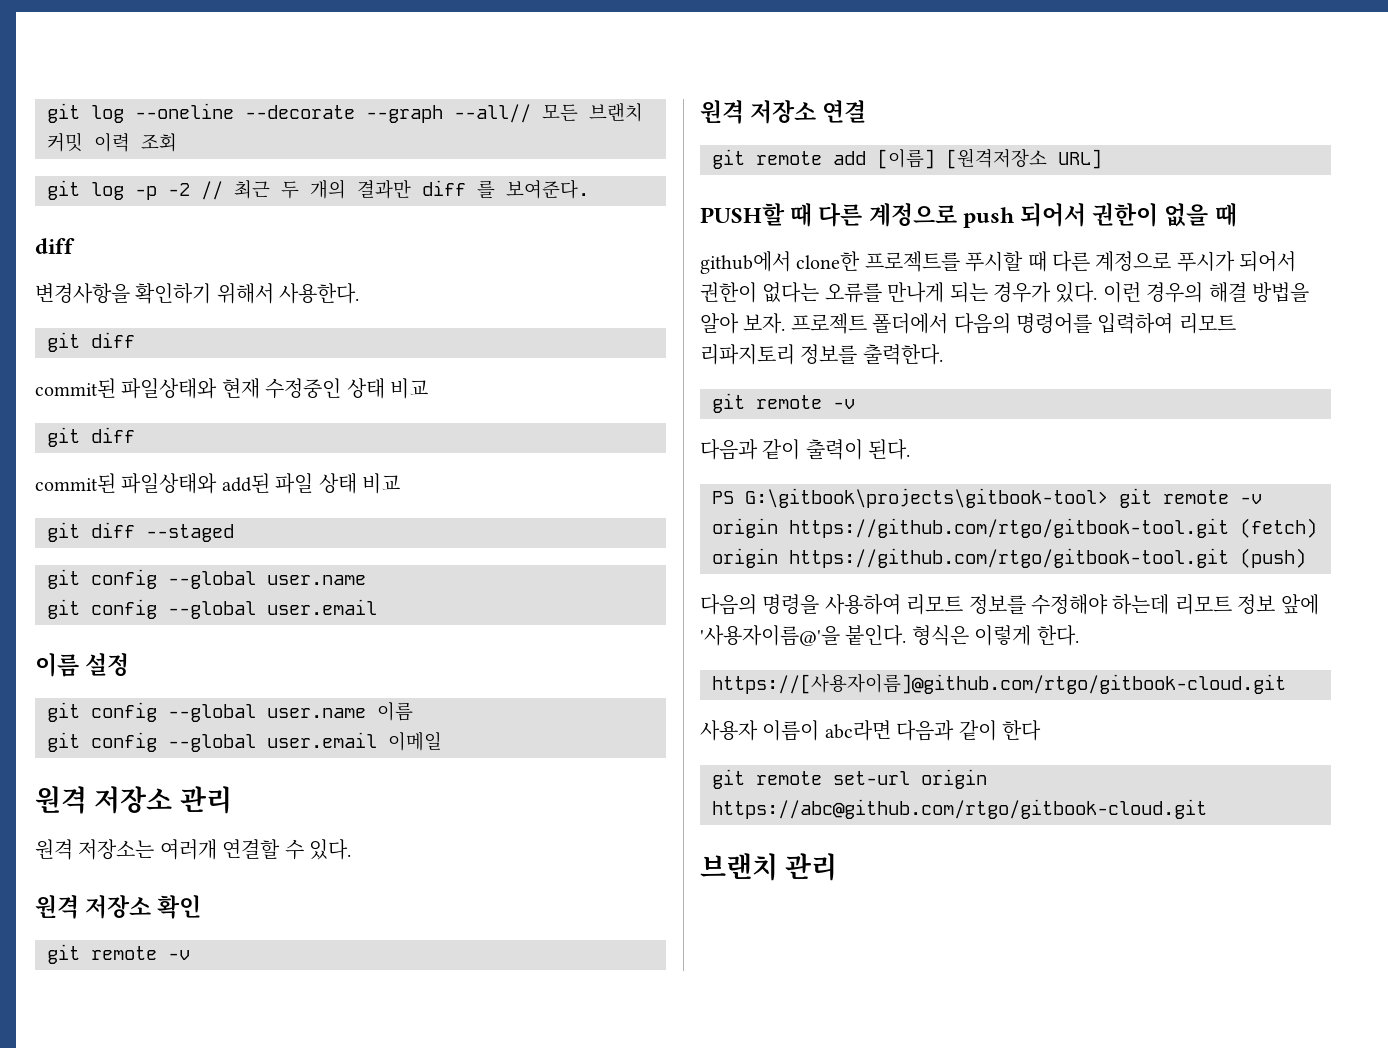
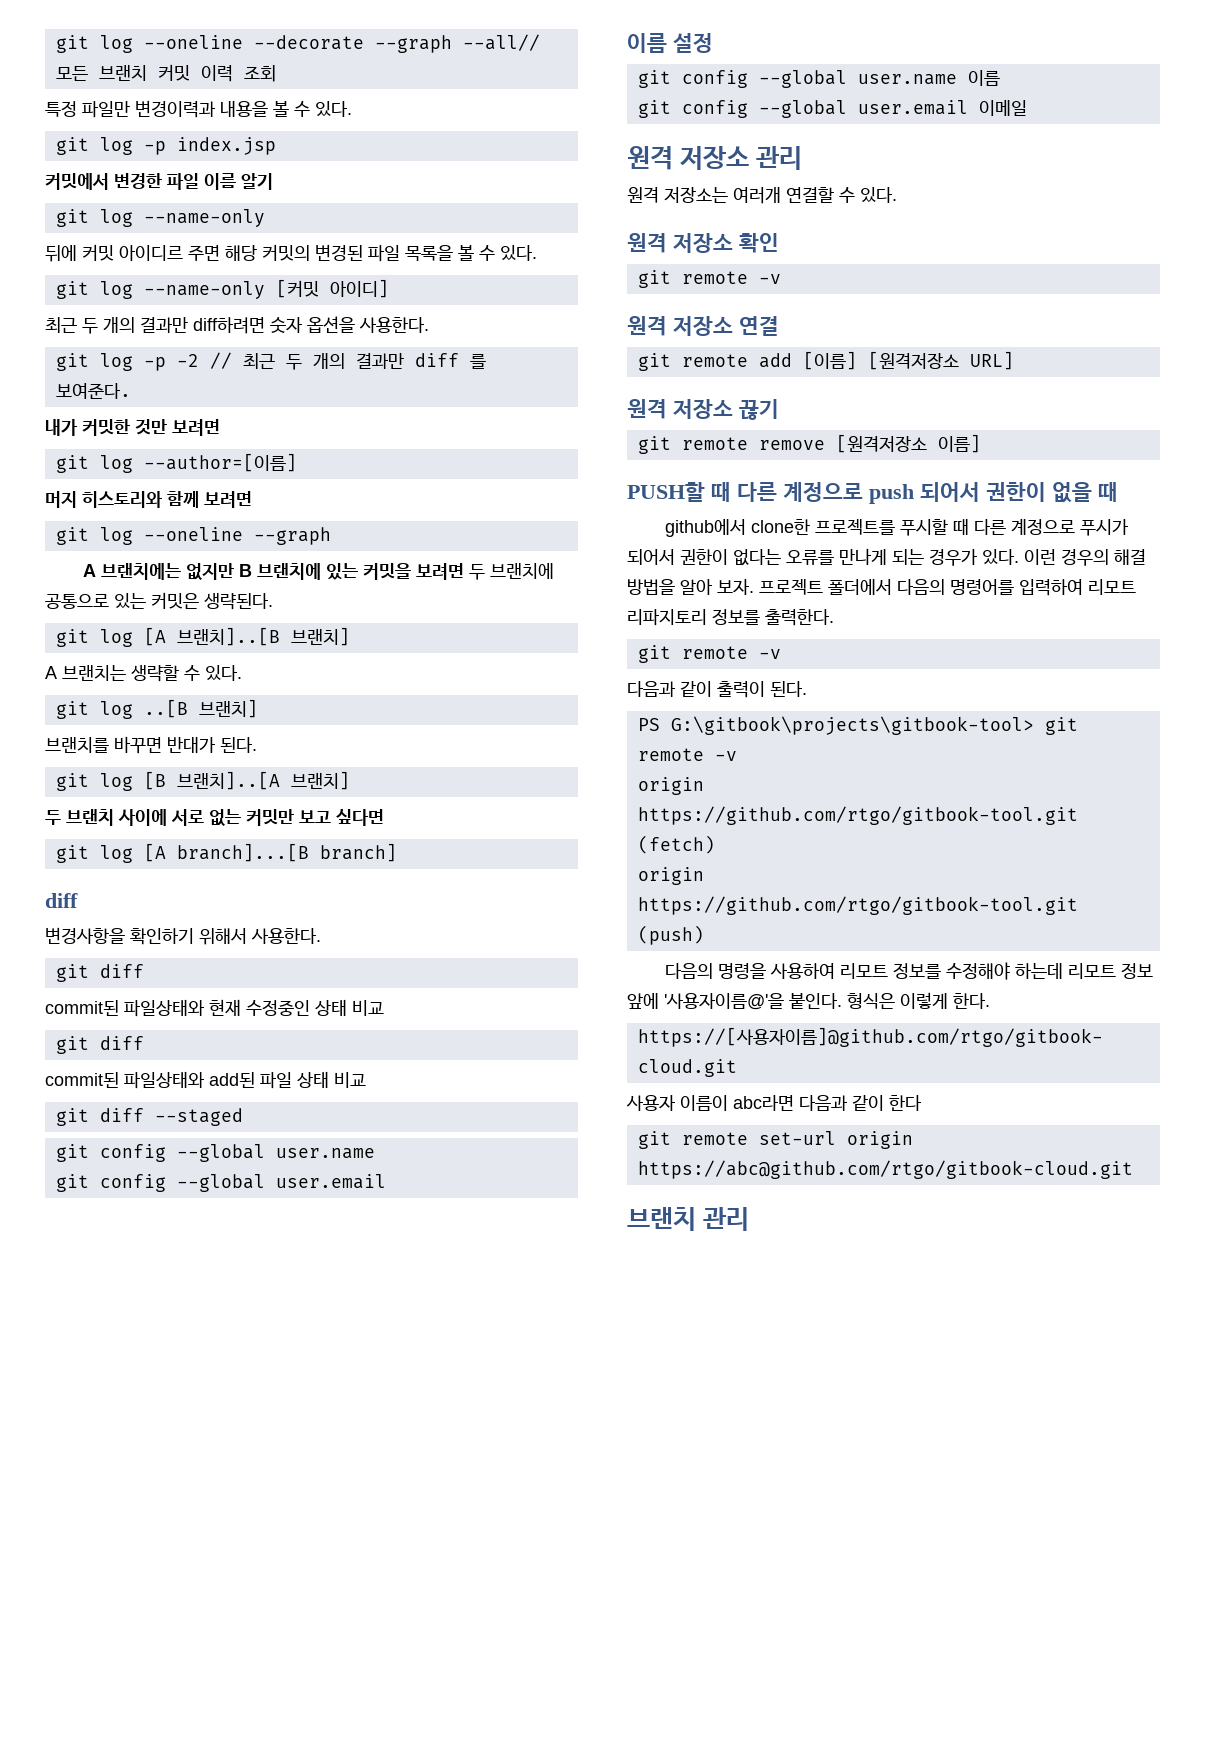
+ 특정 파일만 변경이력과 내용을 볼 수 있다.
+ git log -p index.jsp
+ 커밋에서 변경한 파일 이름 알기
+ git log --name-only
+ 뒤에 커밋 아이디르 주면 해당 커밋의 변경된 파일 목록을 볼 수 있다.
+ git log --name-only [커밋 아이디]
+ 최근 두 개의 결과만 diff하려면 숫자 옵션을 사용한다.
+ 내가 커밋한 것만 보려면
+ git log --author=[이름]
+ 머지 히스토리와 함께 보려면
+ git log --oneline --graph
+ A 브랜치에는 없지만 B 브랜치에 있는 커밋을 보려면 두 브랜치에 공통으로 있는 커밋은 생략된다.
+ git log [A 브랜치]..[B 브랜치]
+ A 브랜치는 생략할 수 있다.
+ git log ..[B 브랜치]
+ 브랜치를 바꾸면 반대가 된다.
+ git log [B 브랜치]..[A 브랜치]
+ 두 브랜치 사이에 서로 없는 커밋만 보고 싶다면
+ git log [A branch]...[B branch]
+ 원격 저장소 끊기
+ git remote remove [원격저장소 이름]

